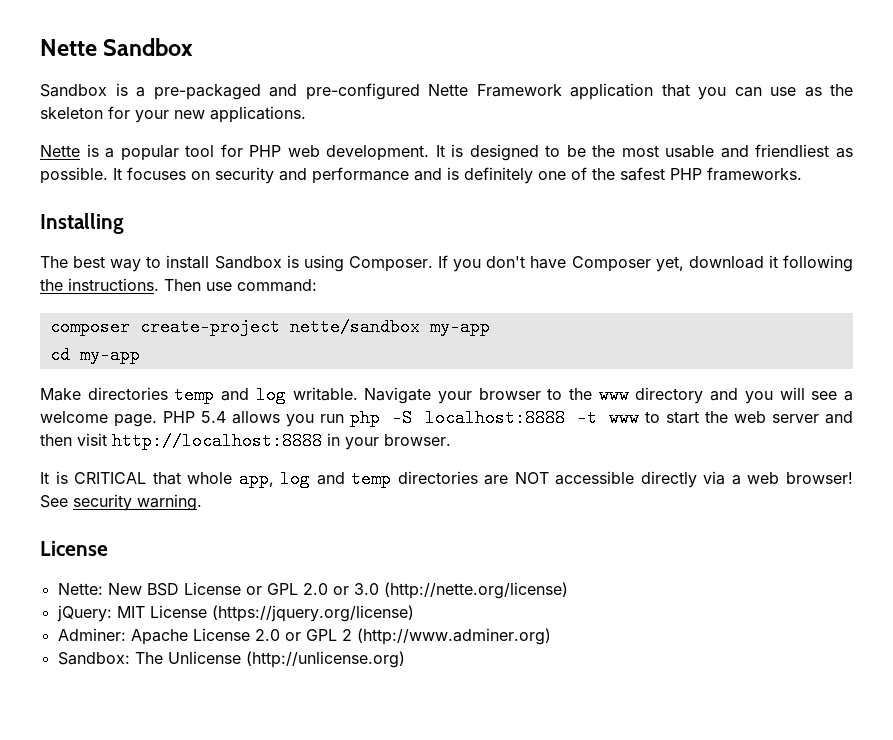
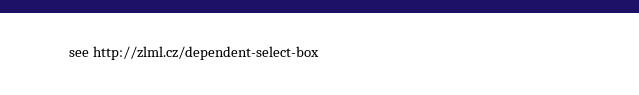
- Nette Sandbox
- Sandbox is a pre-packaged and pre-configured Nette Framework application that you can use as the skeleton for your new applications.
- Nette is a popular tool for PHP web development. It is designed to be the most usable and friendliest as possible. It focuses on security and performance and is definitely one of the safest PHP frameworks.
- Installing
- The best way to install Sandbox is using Composer. If you don't have Composer yet, download it following the instructions. Then use command:
- composer create-project nette/sandbox my-app
- cd my-app
- Make directories temp and log writable. Navigate your browser to the www directory and you will see a welcome page. PHP 5.4 allows you run php -S localhost:8888 -t www to start the web server and then visit http://localhost:8888 in your browser.
- It is CRITICAL that whole app, log and temp directories are NOT accessible directly via a web browser! See security warning.
- License
- Nette: New BSD License or GPL 2.0 or 3.0 (http://nette.org/license)
- jQuery: MIT License (https://jquery.org/license)
- Adminer: Apache License 2.0 or GPL 2 (http://www.adminer.org)
- Sandbox: The Unlicense (http://unlicense.org)
+ see http://zlml.cz/dependent-select-box

